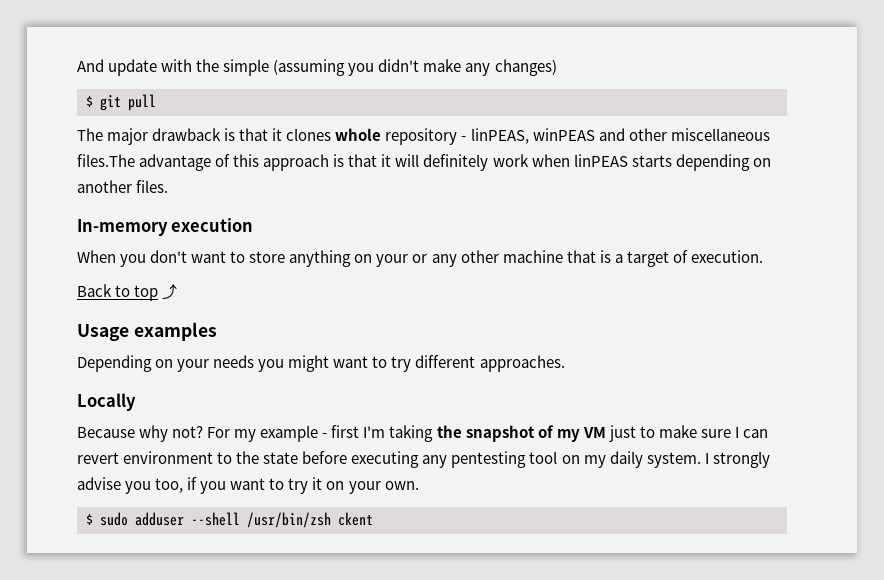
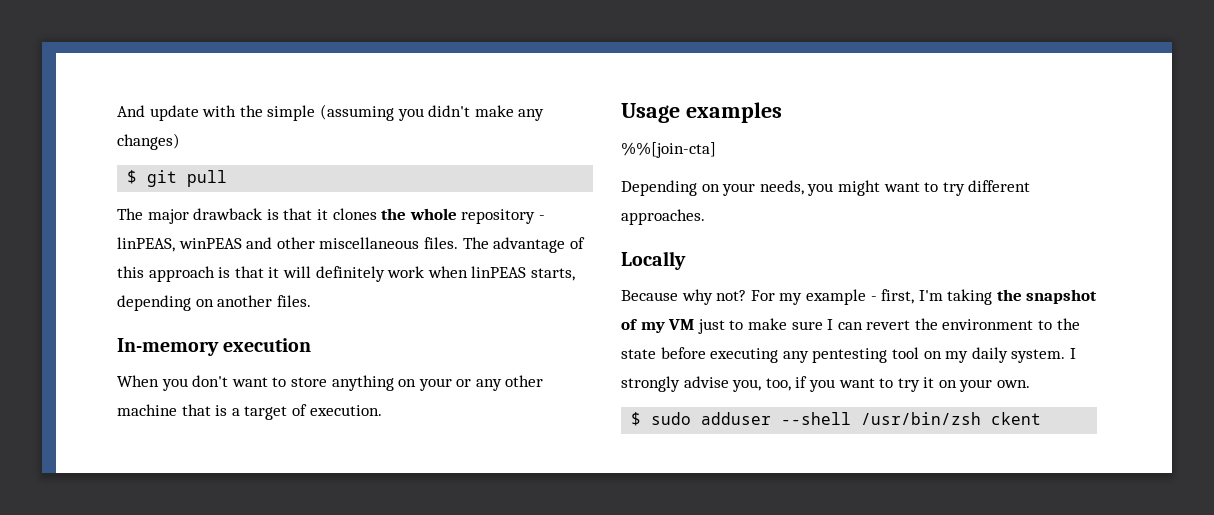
- The major drawback is that it clones whole repository - linPEAS, winPEAS and other miscellaneous files.The advantage of this approach is that it will definitely work when linPEAS starts depending on another files.
+ The major drawback is that it clones the whole repository - linPEAS, winPEAS and other miscellaneous files. The advantage of this approach is that it will definitely work when linPEAS starts, depending on another files.
- Back to top ⤴
+ %%[join-cta]
- Depending on your needs you might want to try different approaches.
+ Depending on your needs, you might want to try different approaches.
- For my example - first I'm taking the snapshot of my VM just to make sure I can revert environment to the state before executing any pentesting tool on my daily system.
+ For my example - first, I'm taking the snapshot of my VM just to make sure I can revert the environment to the state before executing any pentesting tool on my daily system.
- I strongly advise you too, if you want to try it on your own.
+ I strongly advise you, too, if you want to try it on your own.

